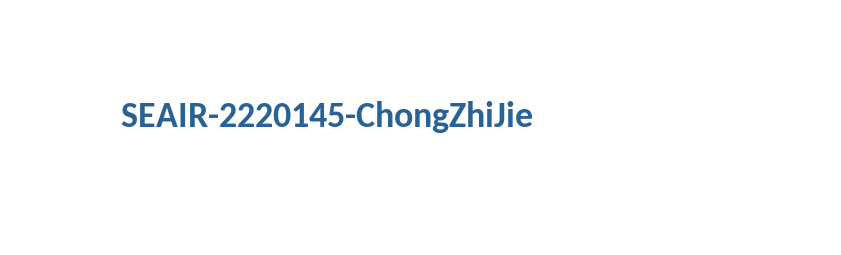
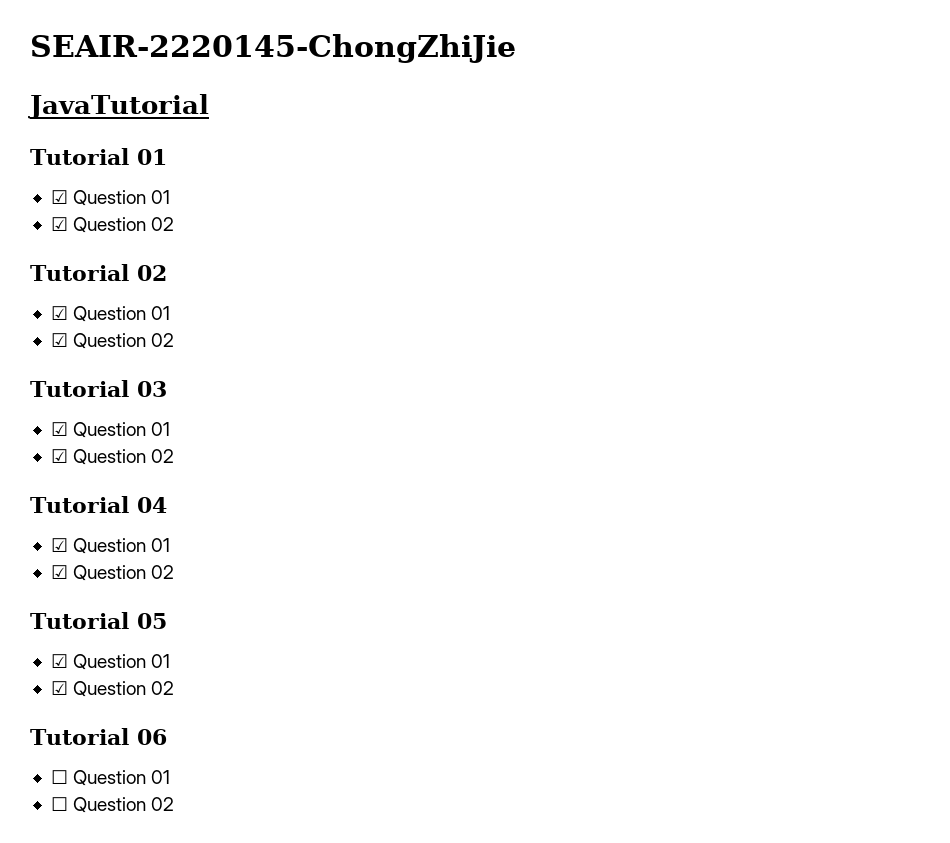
+ JavaTutorial
+ Tutorial 01
+ ☑ Question 01
+ ☑ Question 02
+ Tutorial 02
+ ☑ Question 01
+ ☑ Question 02
+ Tutorial 03
+ ☑ Question 01
+ ☑ Question 02
+ Tutorial 04
+ ☑ Question 01
+ ☑ Question 02
+ Tutorial 05
+ ☑ Question 01
+ ☑ Question 02
+ Tutorial 06
+ ☐ Question 01
+ ☐ Question 02

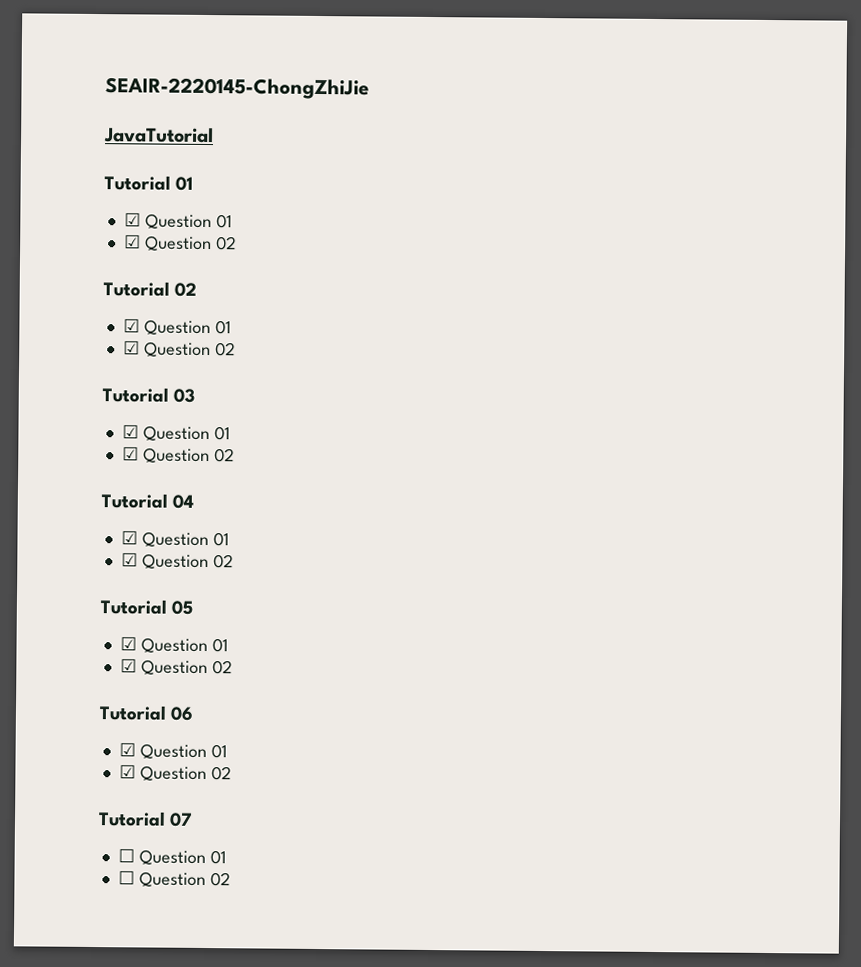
  Tutorial 06
+ ☑ Question 01
+ ☑ Question 02
+ Tutorial 07

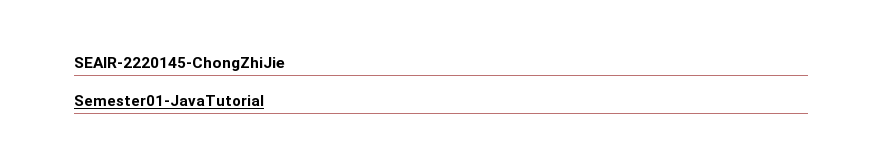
- JavaTutorial
- Tutorial 01
- ☑ Question 01
- ☑ Question 02
- Tutorial 02
- ☑ Question 01
- ☑ Question 02
- Tutorial 03
- ☑ Question 01
- ☑ Question 02
- Tutorial 04
- ☑ Question 01
- ☑ Question 02
- Tutorial 05
- ☑ Question 01
- ☑ Question 02
- Tutorial 06
- ☑ Question 01
- ☑ Question 02
- Tutorial 07
- ☐ Question 01
- ☐ Question 02
+ Semester01-JavaTutorial

